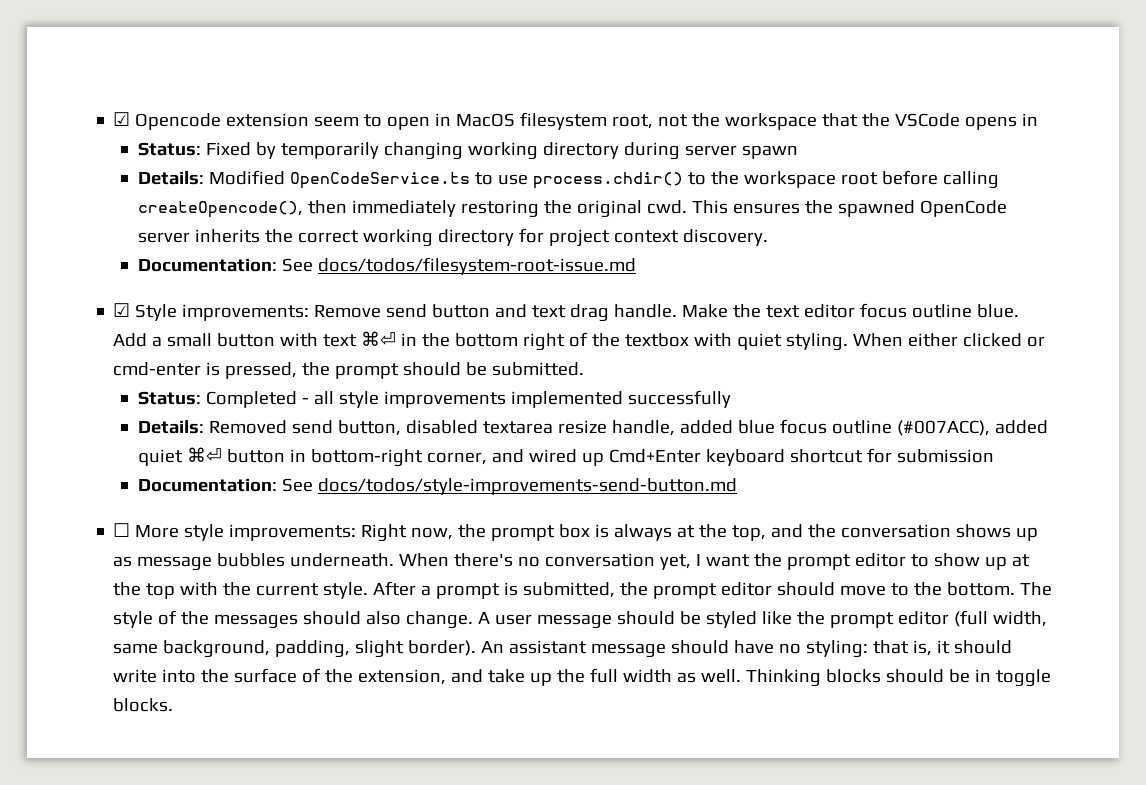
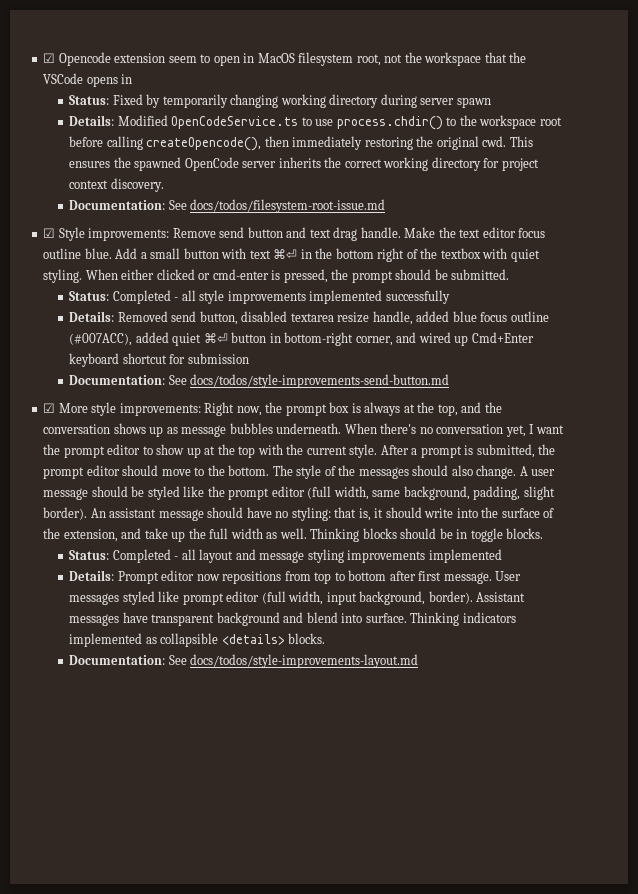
- ☐ More style improvements: Right now, the prompt box is always at the top, and the conversation shows up as message bubbles underneath.
+ ☑ More style improvements: Right now, the prompt box is always at the top, and the conversation shows up as message bubbles underneath.
+ Status: Completed - all layout and message styling improvements implemented
+ Details: Prompt editor now repositions from top to bottom after first message. User messages styled like prompt editor (full width, input background, border). Assistant messages have transparent background and blend into surface. Thinking indicators implemented as collapsible <details> blocks.
+ Documentation: See docs/todos/style-improvements-layout.md

